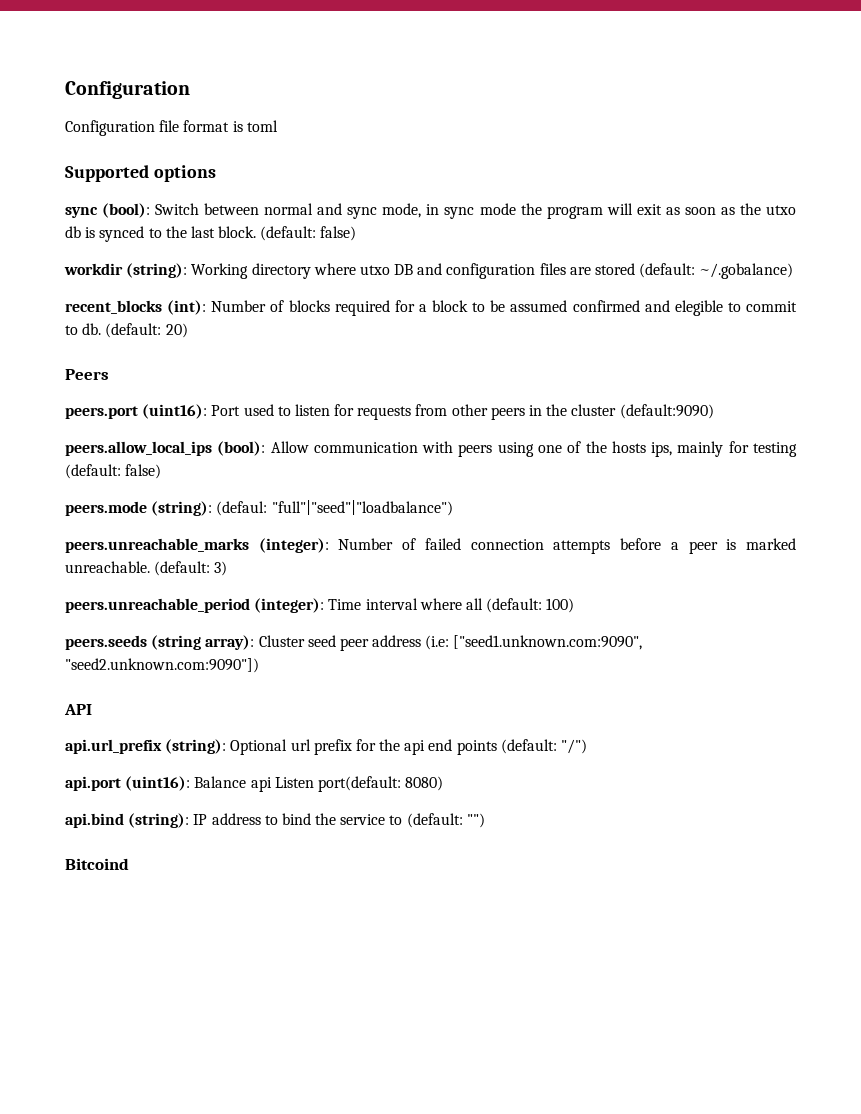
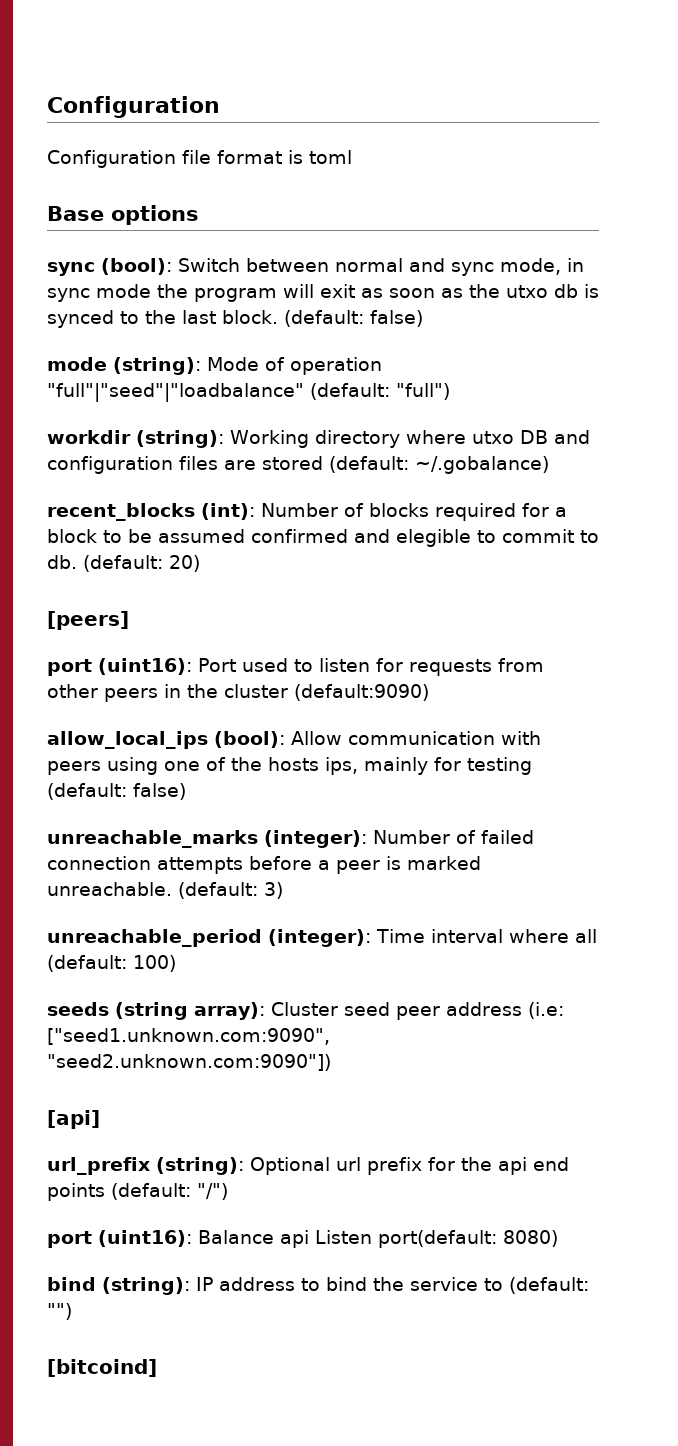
- Supported options
+ Base options
+ mode (string): Mode of operation "full"|"seed"|"loadbalance" (default: "full")
- Peers
- peers.port (uint16): Port used to listen for requests from other peers in the cluster (default:9090)
+ [peers]
+ port (uint16): Port used to listen for requests from other peers in the cluster (default:9090)
- peers.allow_local_ips (bool): Allow communication with peers using one of the hosts ips, mainly for testing (default: false)
+ allow_local_ips (bool): Allow communication with peers using one of the hosts ips, mainly for testing (default: false)
- peers.mode (string): (defaul: "full"|"seed"|"loadbalance")
- peers.unreachable_marks (integer): Number of failed connection attempts before a peer is marked unreachable.
+ unreachable_marks (integer): Number of failed connection attempts before a peer is marked unreachable.
- peers.unreachable_period (integer): Time interval where all (default: 100)
+ unreachable_period (integer): Time interval where all (default: 100)
- peers.seeds (string array): Cluster seed peer address (i.e: ["seed1.unknown.com:9090", "seed2.unknown.com:9090"])
+ seeds (string array): Cluster seed peer address (i.e: ["seed1.unknown.com:9090", "seed2.unknown.com:9090"])
- API
- api.url_prefix (string): Optional url prefix for the api end points (default: "/")
+ [api]
+ url_prefix (string): Optional url prefix for the api end points (default: "/")
- api.port (uint16): Balance api Listen port(default: 8080)
+ port (uint16): Balance api Listen port(default: 8080)
- api.bind (string): IP address to bind the service to (default: "")
+ bind (string): IP address to bind the service to (default: "")
- Bitcoind
+ [bitcoind]

